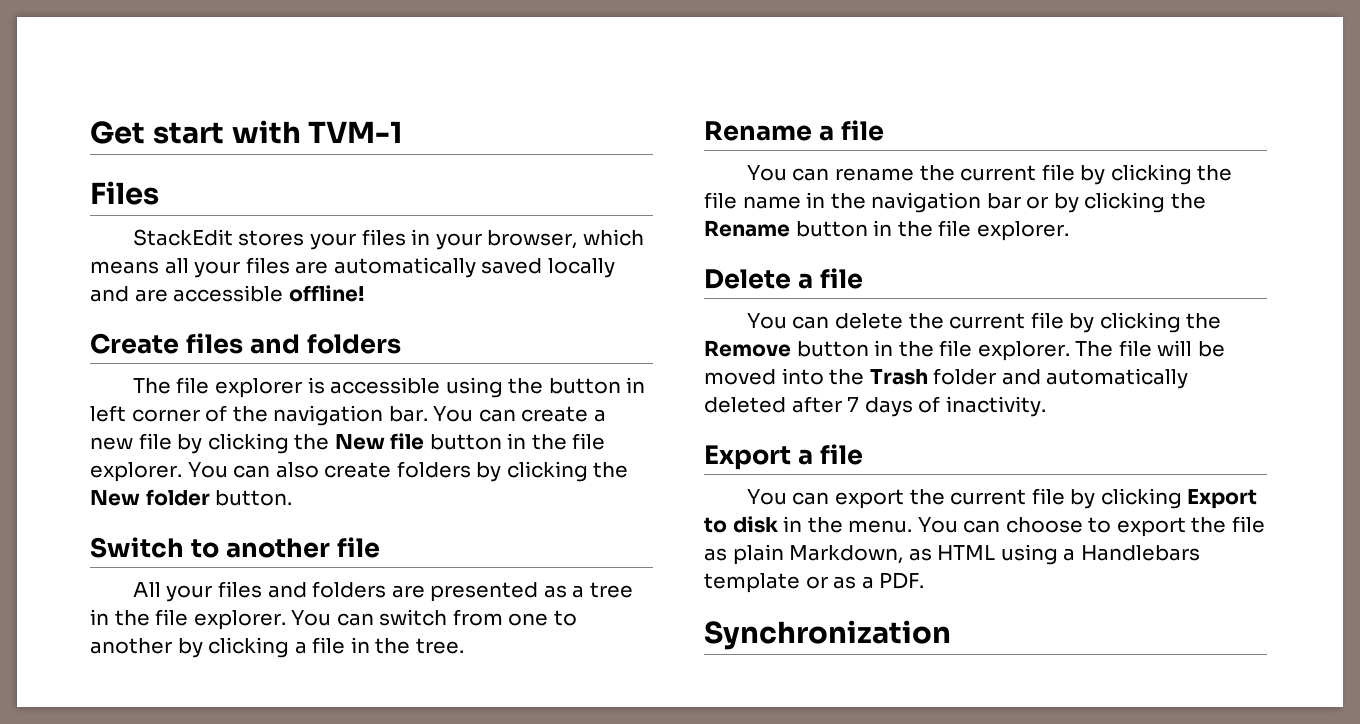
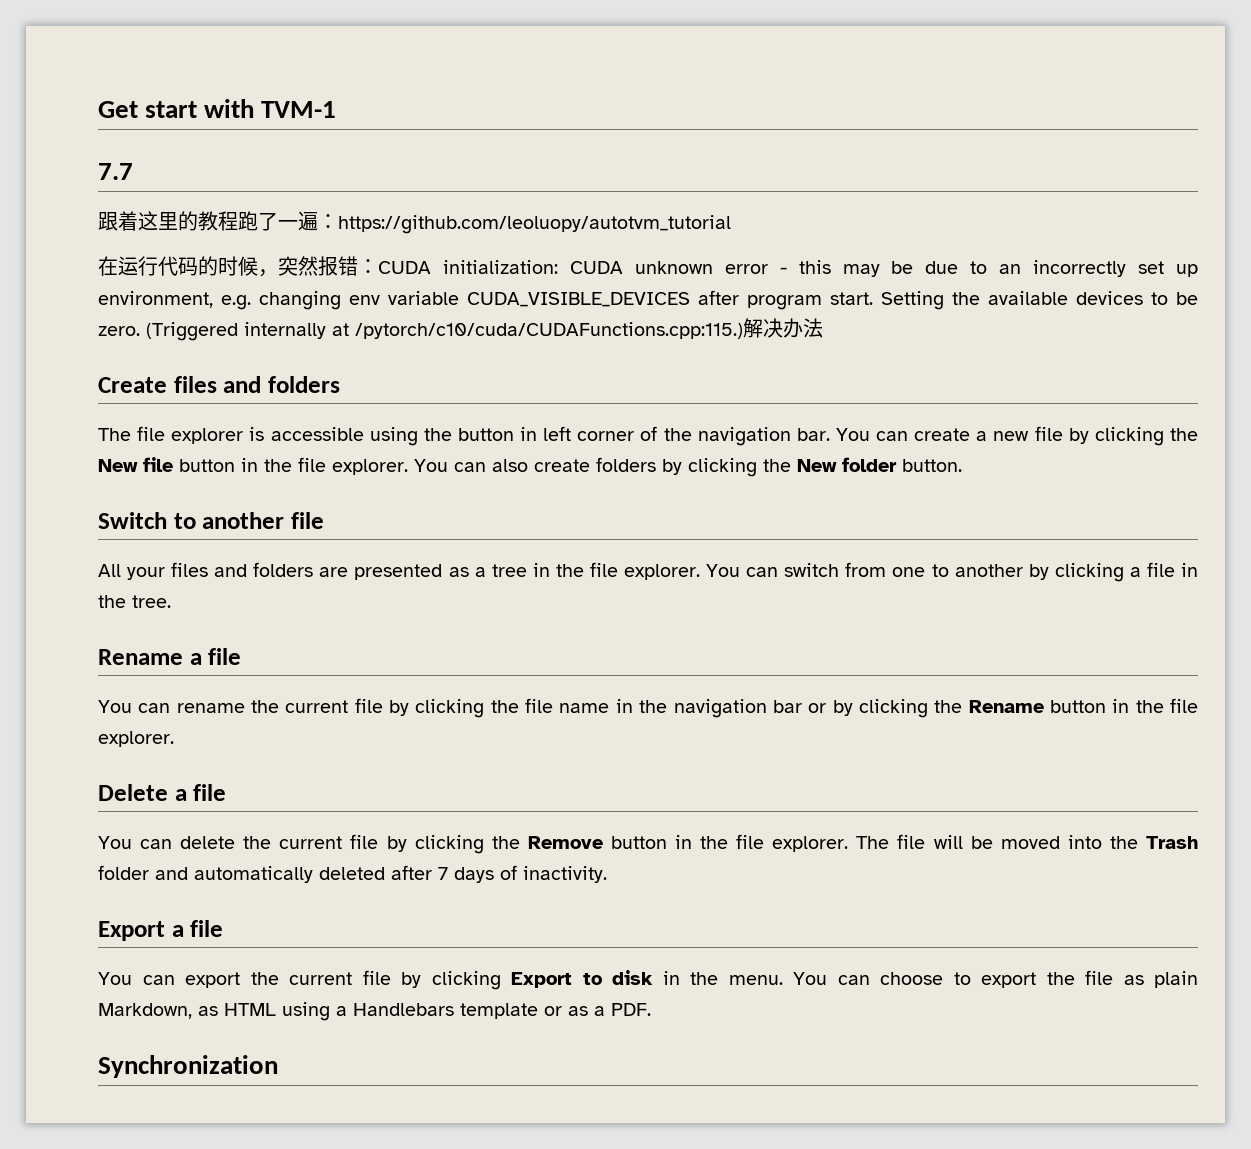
- Files
- StackEdit stores your files in your browser, which means all your files are automatically saved locally and are accessible offline!
+ 7.7
+ 跟着这里的教程跑了一遍：https://github.com/leoluopy/autotvm_tutorial
+ 在运行代码的时候，突然报错：CUDA initialization: CUDA unknown error - this may be due to an incorrectly set up environment, e.g. changing env variable CUDA_VISIBLE_DEVICES after program start. Setting the available devices to be zero. (Triggered internally at /pytorch/c10/cuda/CUDAFunctions.cpp:115.)解决办法

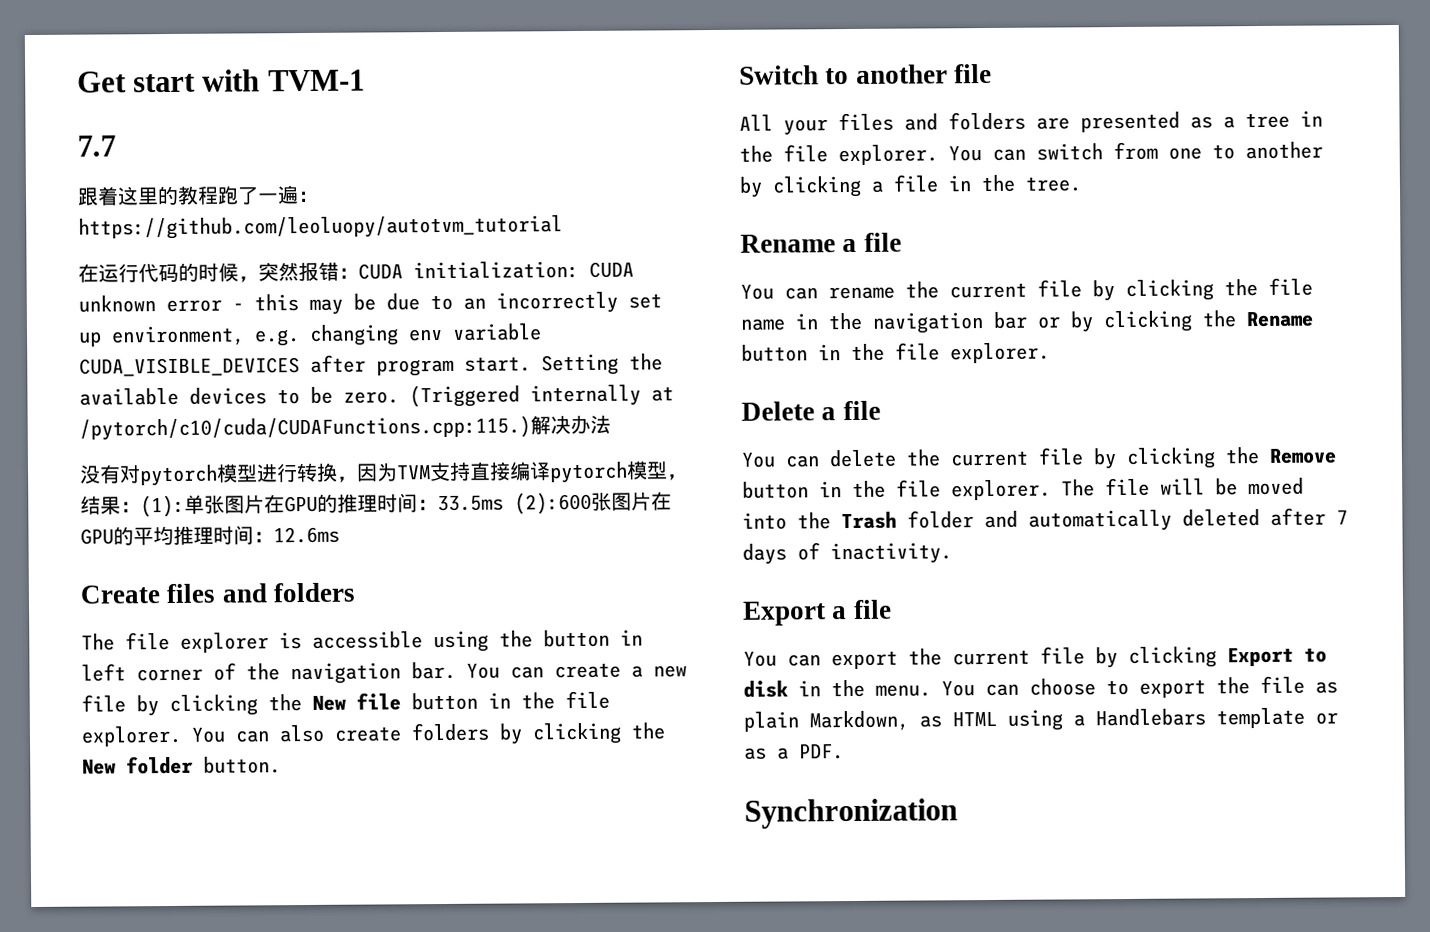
+ 没有对pytorch模型进行转换，因为TVM支持直接编译pytorch模型，结果：(1):单张图片在GPU的推理时间：33.5ms (2):600张图片在GPU的平均推理时间：12.6ms

